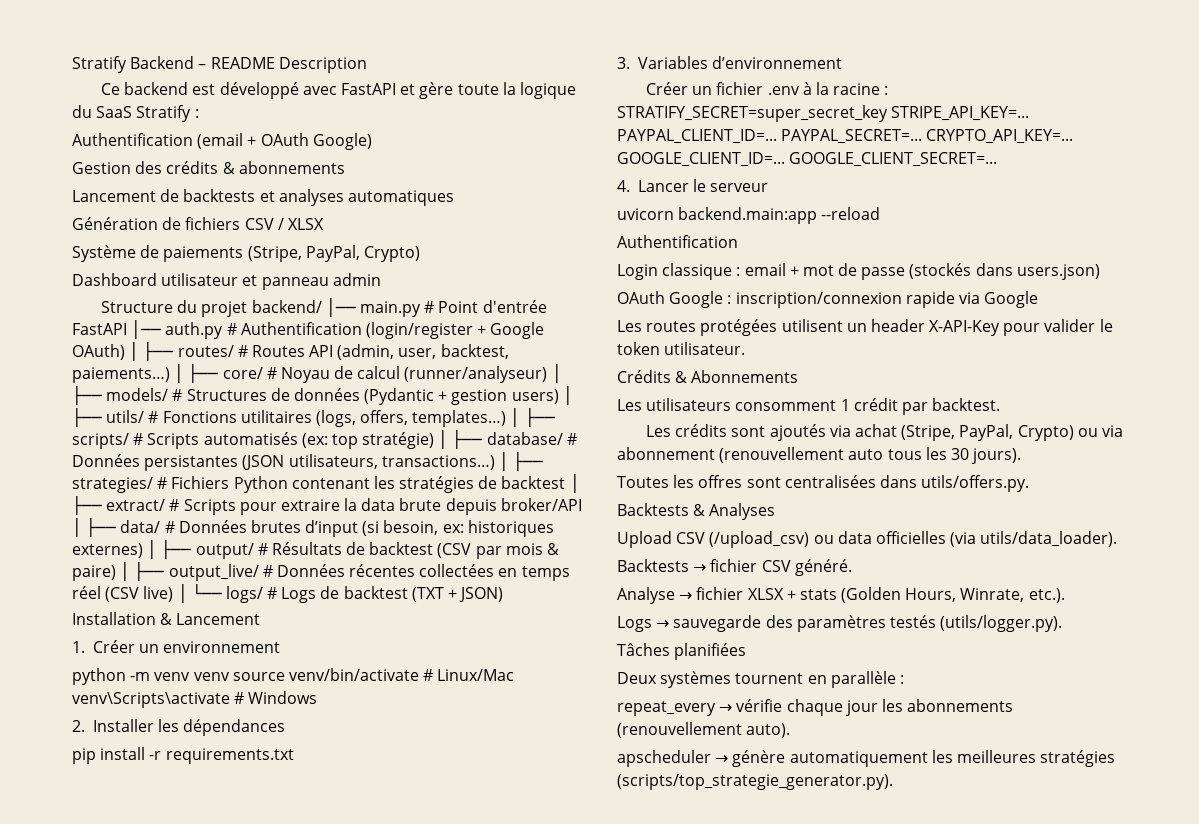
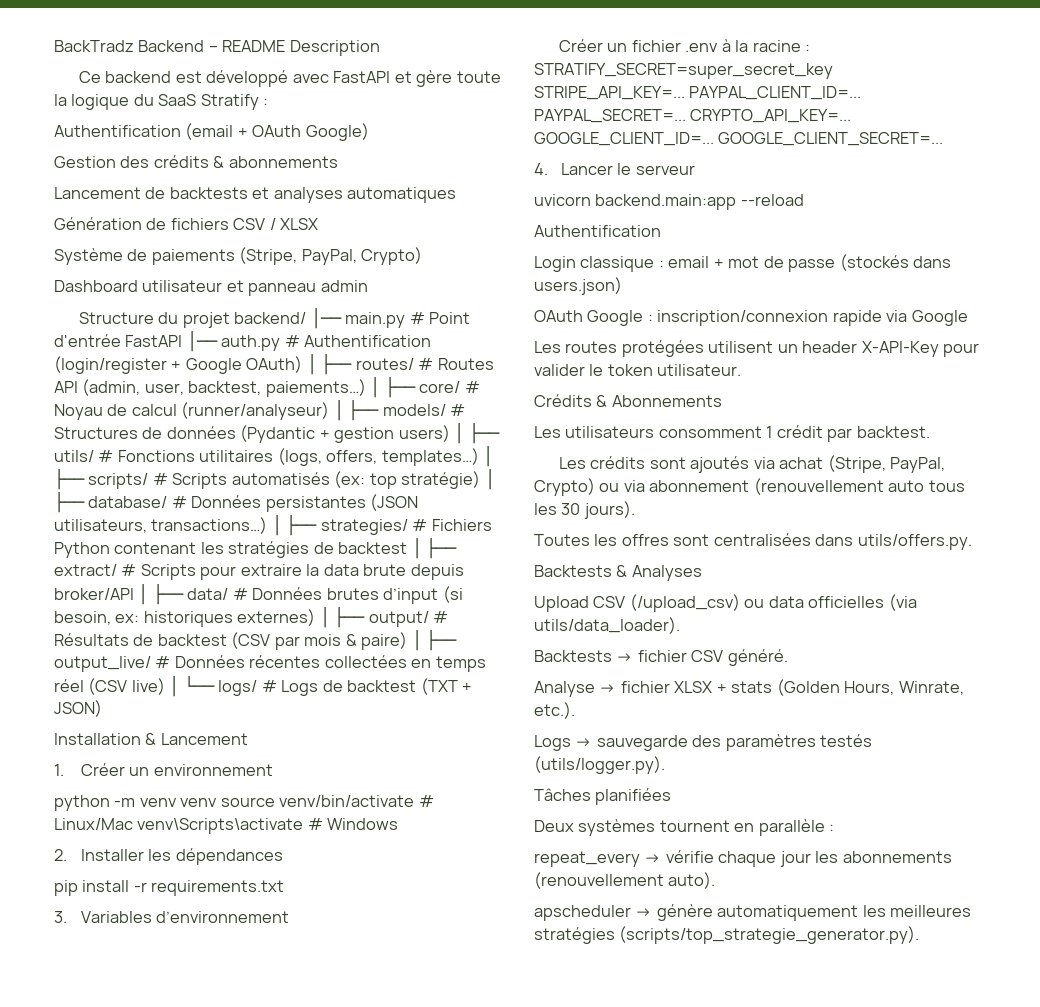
- Stratify Backend – README Description
+ BackTradz Backend – README Description

